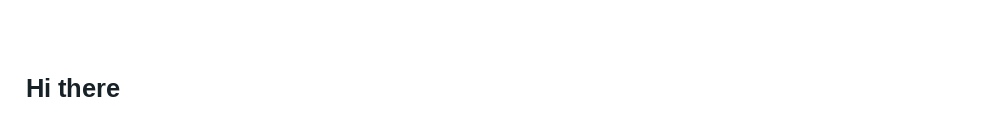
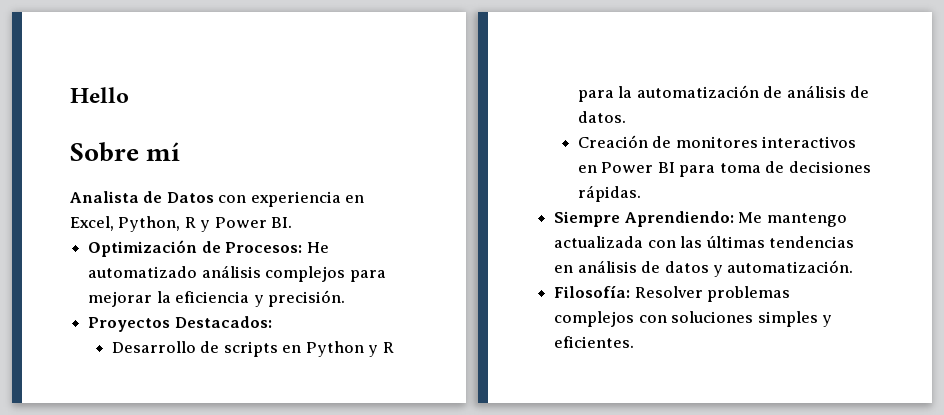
- Hi there
+ Hello
+ Sobre mí
+ Analista de Datos con experiencia en Excel, Python, R y Power BI.
+ Optimización de Procesos: He automatizado análisis complejos para mejorar la eficiencia y precisión.
+ Proyectos Destacados:
+ Desarrollo de scripts en Python y R para la automatización de análisis de datos.
+ Creación de monitores interactivos en Power BI para toma de decisiones rápidas.
+ Siempre Aprendiendo: Me mantengo actualizada con las últimas tendencias en análisis de datos y automatización.
+ Filosofía: Resolver problemas complejos con soluciones simples y eficientes.

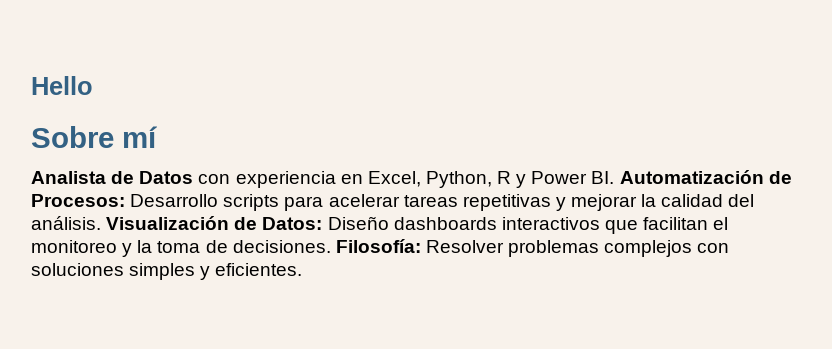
- Analista de Datos con experiencia en Excel, Python, R y Power BI.
- Optimización de Procesos: He automatizado análisis complejos para mejorar la eficiencia y precisión.
- Proyectos Destacados:
- Desarrollo de scripts en Python y R para la automatización de análisis de datos.
- Creación de monitores interactivos en Power BI para toma de decisiones rápidas.
- Siempre Aprendiendo: Me mantengo actualizada con las últimas tendencias en análisis de datos y automatización.
- Filosofía: Resolver problemas complejos con soluciones simples y eficientes.
+ Analista de Datos con experiencia en Excel, Python, R y Power BI. Automatización de Procesos: Desarrollo scripts para acelerar tareas repetitivas y mejorar la calidad del análisis. Visualización de Datos: Diseño dashboards interactivos que facilitan el monitoreo y la toma de decisiones. Filosofía: Resolver problemas complejos con soluciones simples y eficientes.

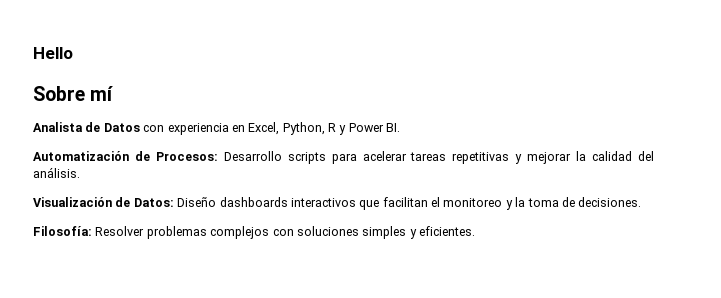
- Analista de Datos con experiencia en Excel, Python, R y Power BI. Automatización de Procesos: Desarrollo scripts para acelerar tareas repetitivas y mejorar la calidad del análisis. Visualización de Datos: Diseño dashboards interactivos que facilitan el monitoreo y la toma de decisiones. Filosofía: Resolver problemas complejos con soluciones simples y eficientes.
+ Analista de Datos con experiencia en Excel, Python, R y Power BI.
+ Automatización de Procesos: Desarrollo scripts para acelerar tareas repetitivas y mejorar la calidad del análisis.
+ Visualización de Datos: Diseño dashboards interactivos que facilitan el monitoreo y la toma de decisiones.
+ Filosofía: Resolver problemas complejos con soluciones simples y eficientes.

